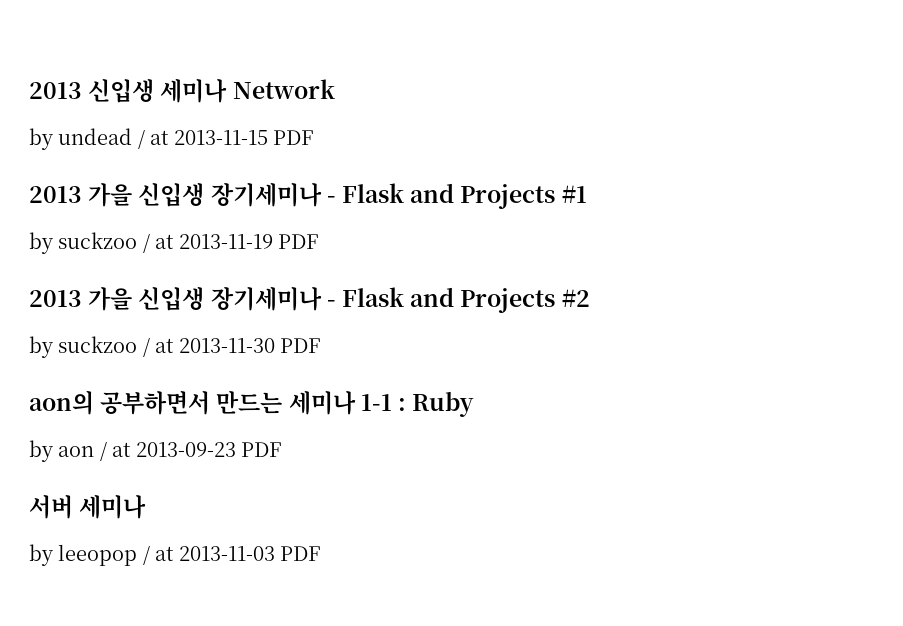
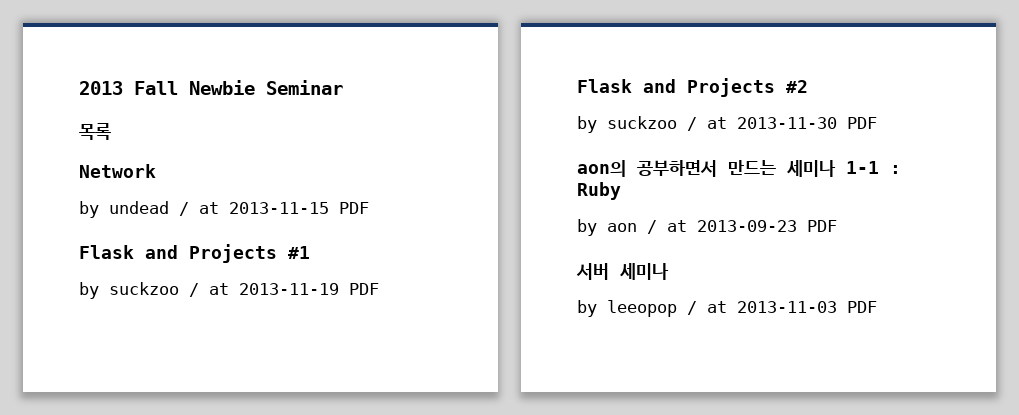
- 2013 신입생 세미나 Network
+ 2013 Fall Newbie Seminar
+ 목록
+ Network
- 2013 가을 신입생 장기세미나 - Flask and Projects #1
+ Flask and Projects #1
- 2013 가을 신입생 장기세미나 - Flask and Projects #2
+ Flask and Projects #2

